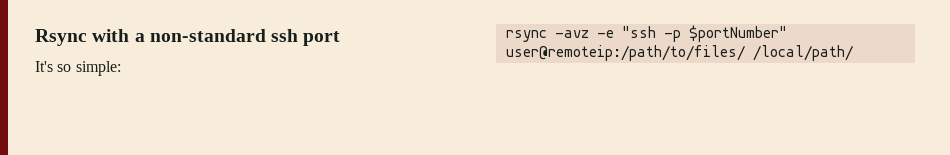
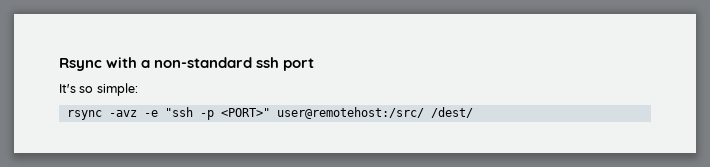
- rsync -avz -e "ssh -p $portNumber" user@remoteip:/path/to/files/ /local/path/
+ rsync -avz -e "ssh -p <PORT>" user@remotehost:/src/ /dest/

